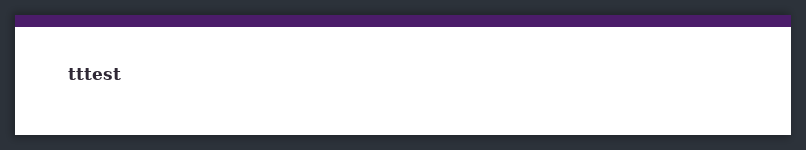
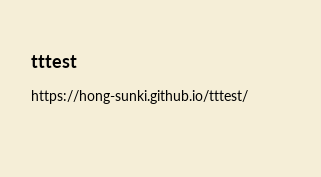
+ https://hong-sunki.github.io/tttest/

